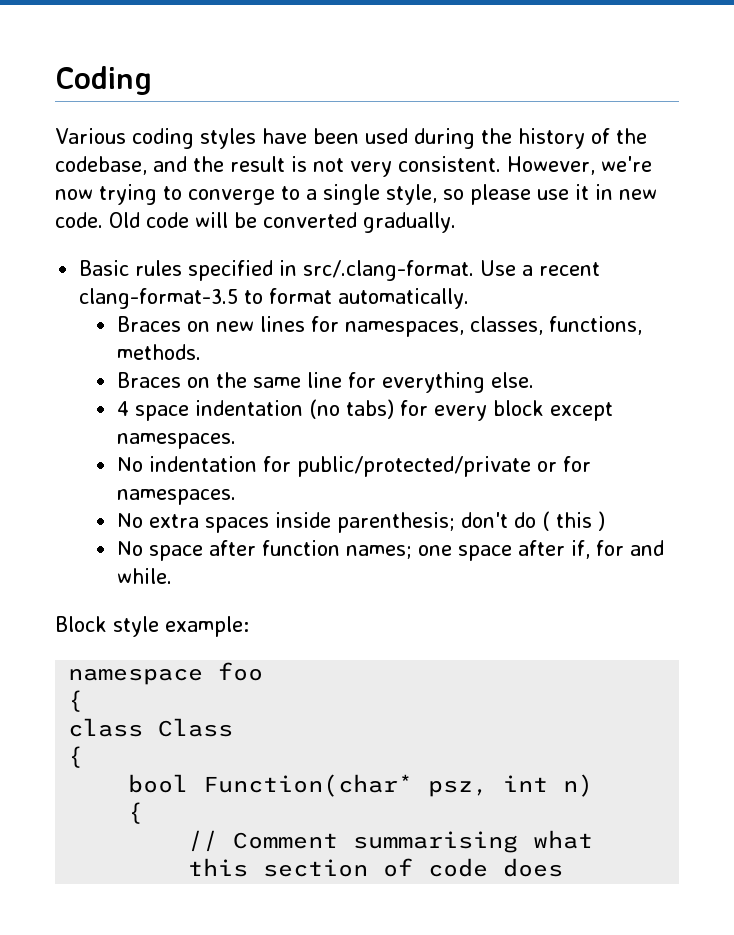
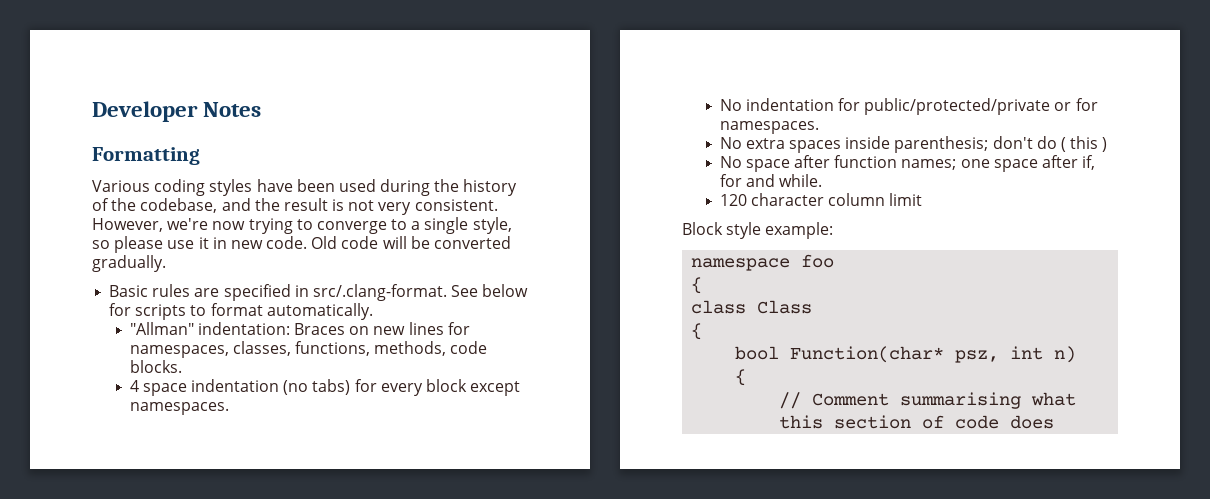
- Coding
+ Developer Notes
+ Formatting
- Basic rules specified in src/.clang-format. Use a recent clang-format-3.5 to format automatically.
+ Basic rules are specified in src/.clang-format. See below for scripts to format automatically.
- Braces on new lines for namespaces, classes, functions, methods.
- Braces on the same line for everything else.
+ "Allman" indentation: Braces on new lines for namespaces, classes, functions, methods, code blocks.
+ 120 character column limit

